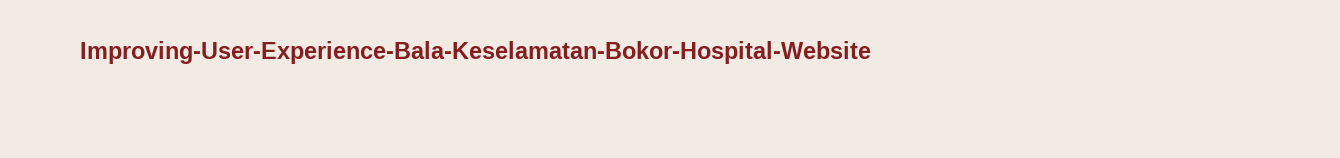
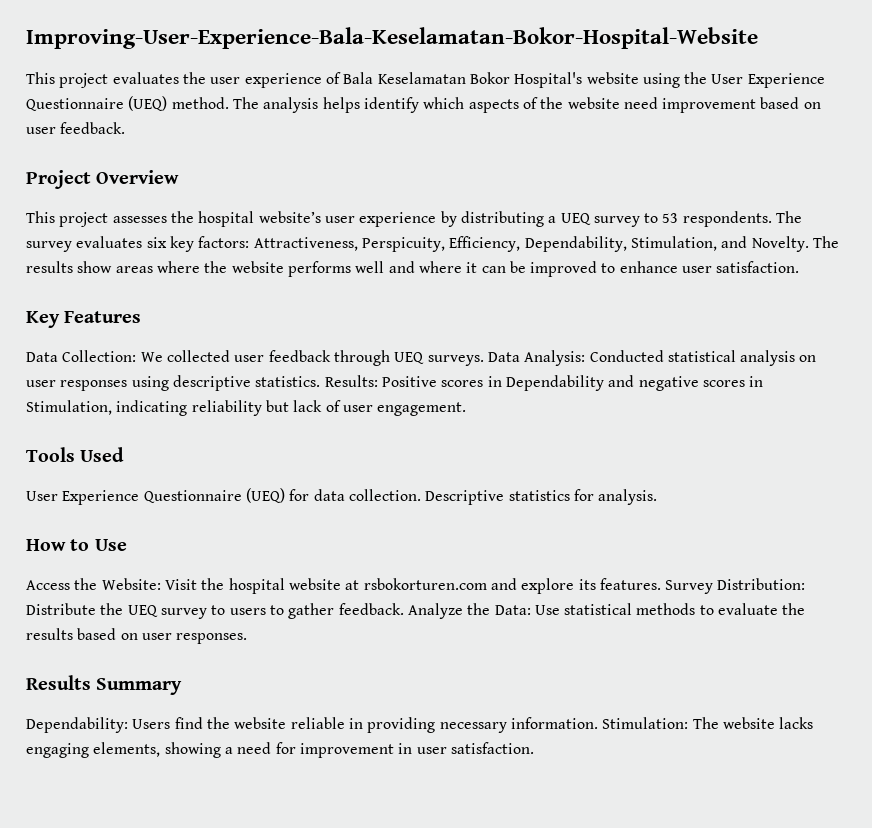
+ This project evaluates the user experience of Bala Keselamatan Bokor Hospital's website using the User Experience Questionnaire (UEQ) method. The analysis helps identify which aspects of the website need improvement based on user feedback.
+ Project Overview
+ This project assesses the hospital website’s user experience by distributing a UEQ survey to 53 respondents. The survey evaluates six key factors: Attractiveness, Perspicuity, Efficiency, Dependability, Stimulation, and Novelty. The results show areas where the website performs well and where it can be improved to enhance user satisfaction.
+ Key Features
+ Data Collection: We collected user feedback through UEQ surveys. Data Analysis: Conducted statistical analysis on user responses using descriptive statistics. Results: Positive scores in Dependability and negative scores in Stimulation, indicating reliability but lack of user engagement.
+ Tools Used
+ User Experience Questionnaire (UEQ) for data collection. Descriptive statistics for analysis.
+ How to Use
+ Access the Website: Visit the hospital website at rsbokorturen.com and explore its features. Survey Distribution: Distribute the UEQ survey to users to gather feedback. Analyze the Data: Use statistical methods to evaluate the results based on user responses.
+ Results Summary
+ Dependability: Users find the website reliable in providing necessary information. Stimulation: The website lacks engaging elements, showing a need for improvement in user satisfaction.

